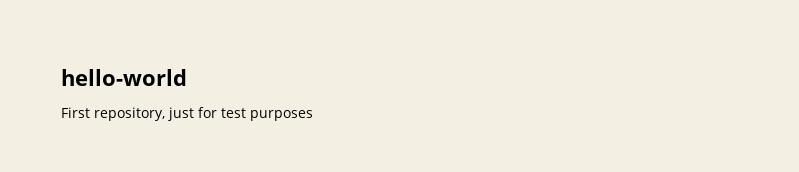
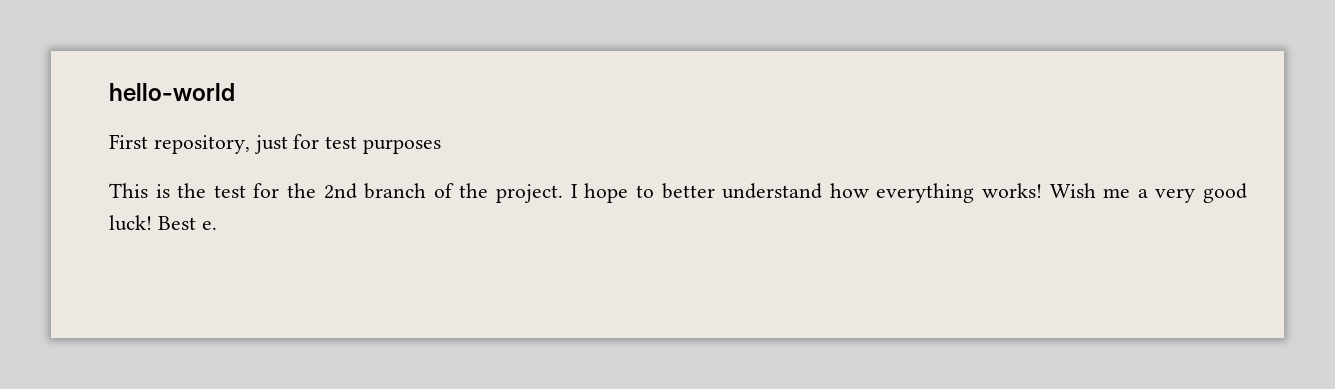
+ This is the test for the 2nd branch of the project. I hope to better understand how everything works! Wish me a very good luck! Best e.

